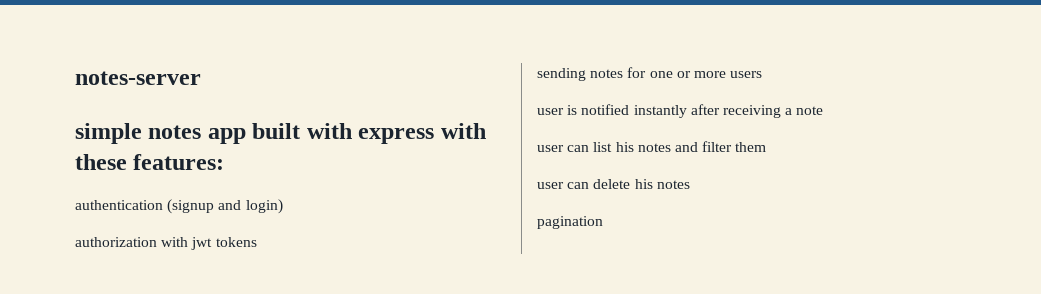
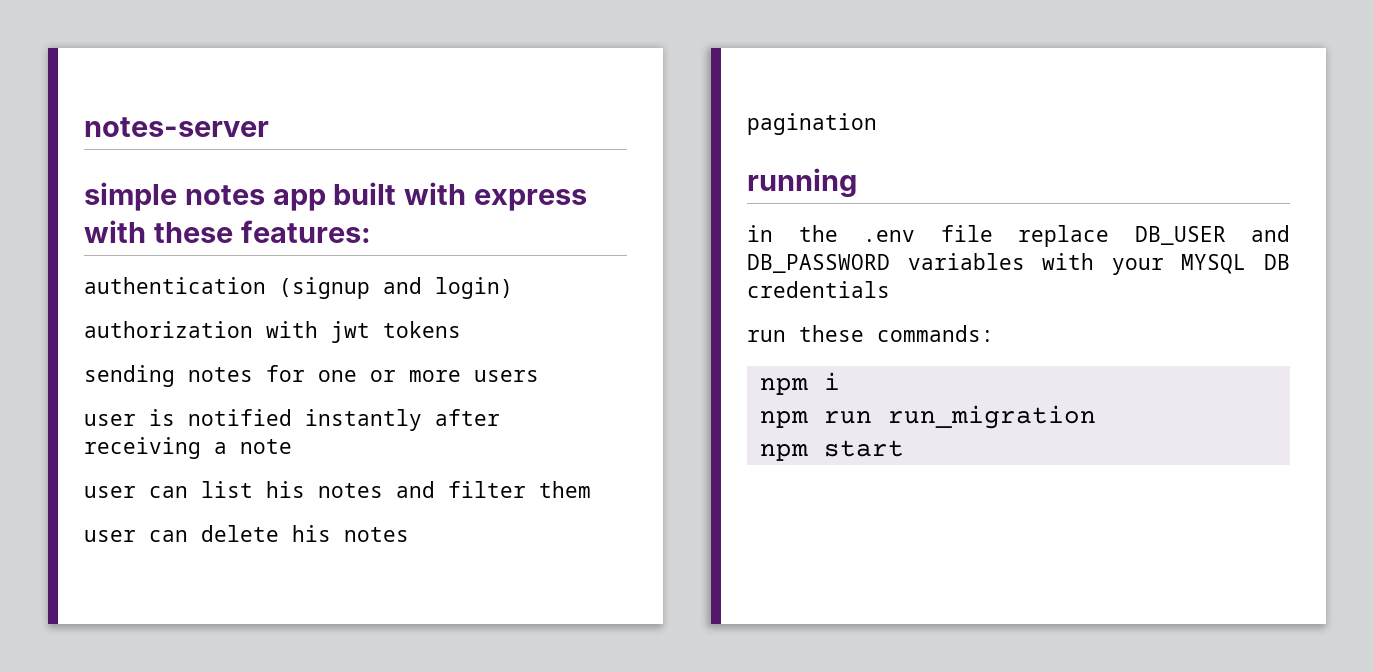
+ running
+ in the .env file replace DB_USER and DB_PASSWORD variables with your MYSQL DB credentials
+ run these commands:
+ npm i
+ npm run run_migration
+ npm start

